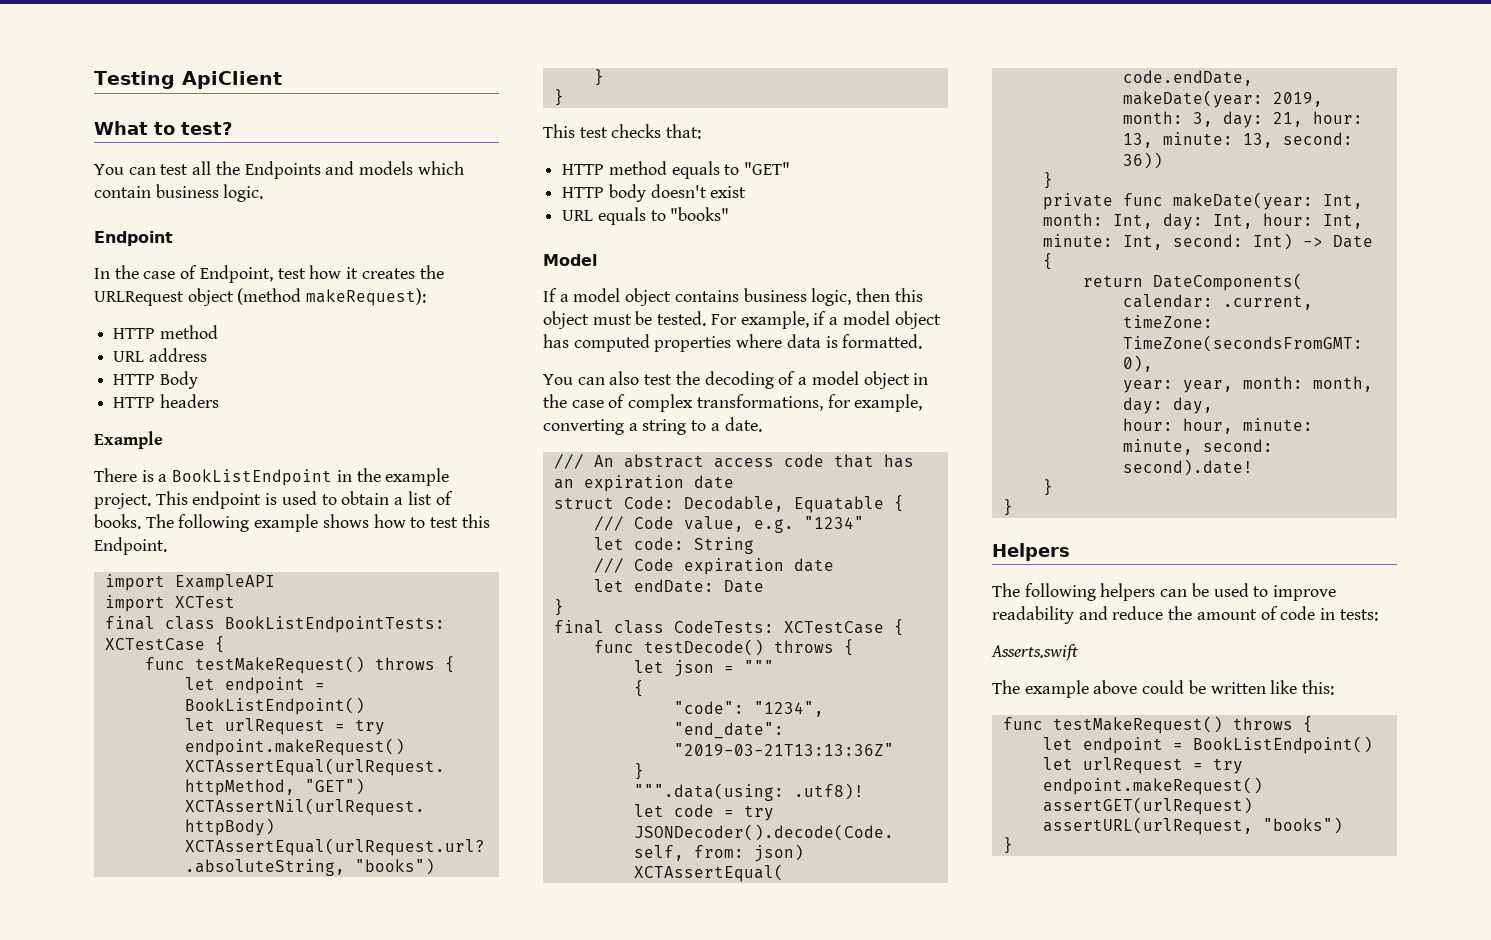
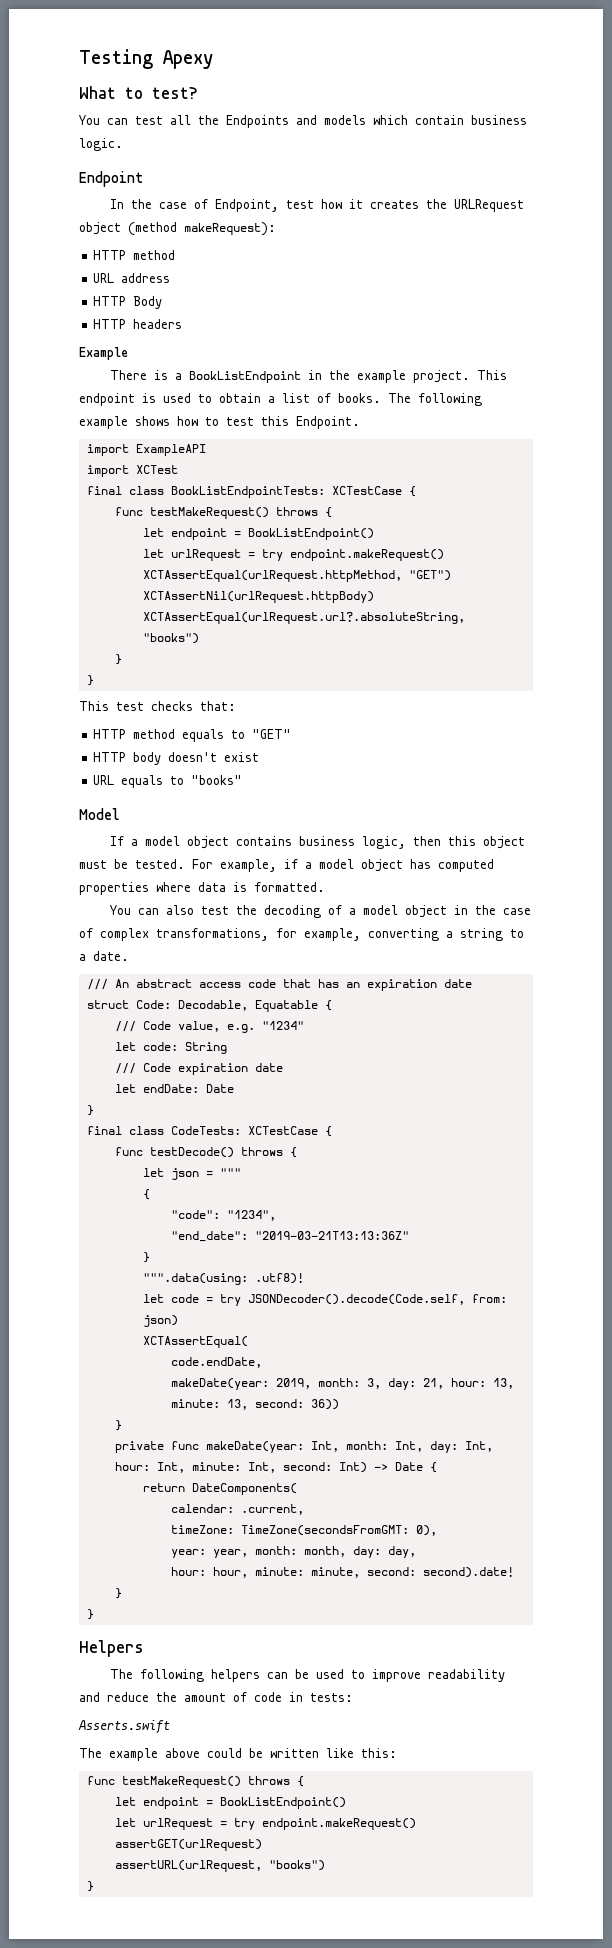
- Testing ApiClient
+ Testing Apexy

